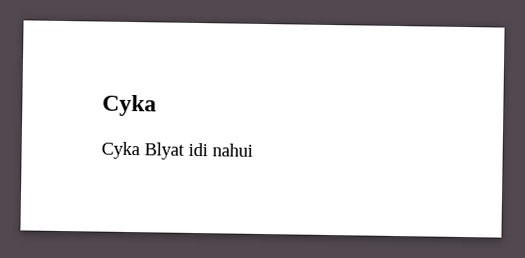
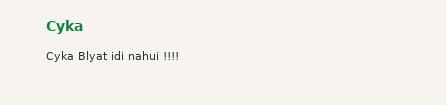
- Cyka Blyat idi nahui
+ Cyka Blyat idi nahui !!!!

